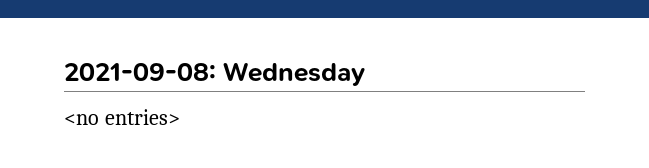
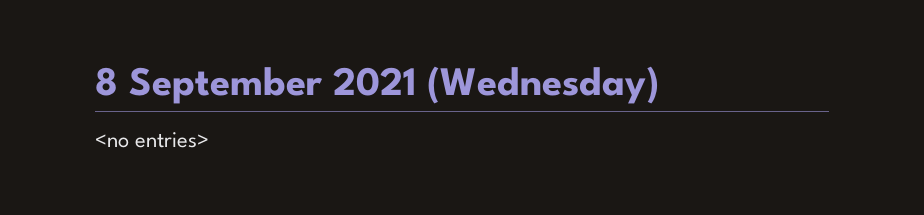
- 2021-09-08: Wednesday
+ 8 September 2021 (Wednesday)

